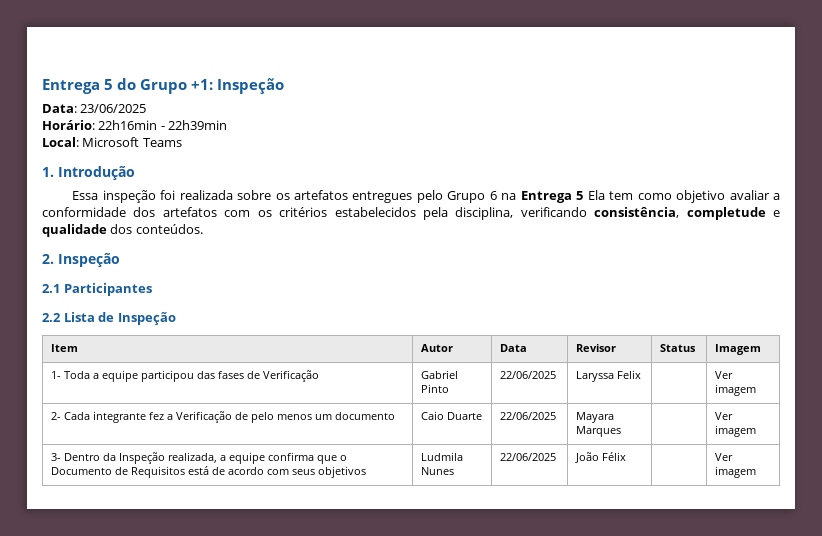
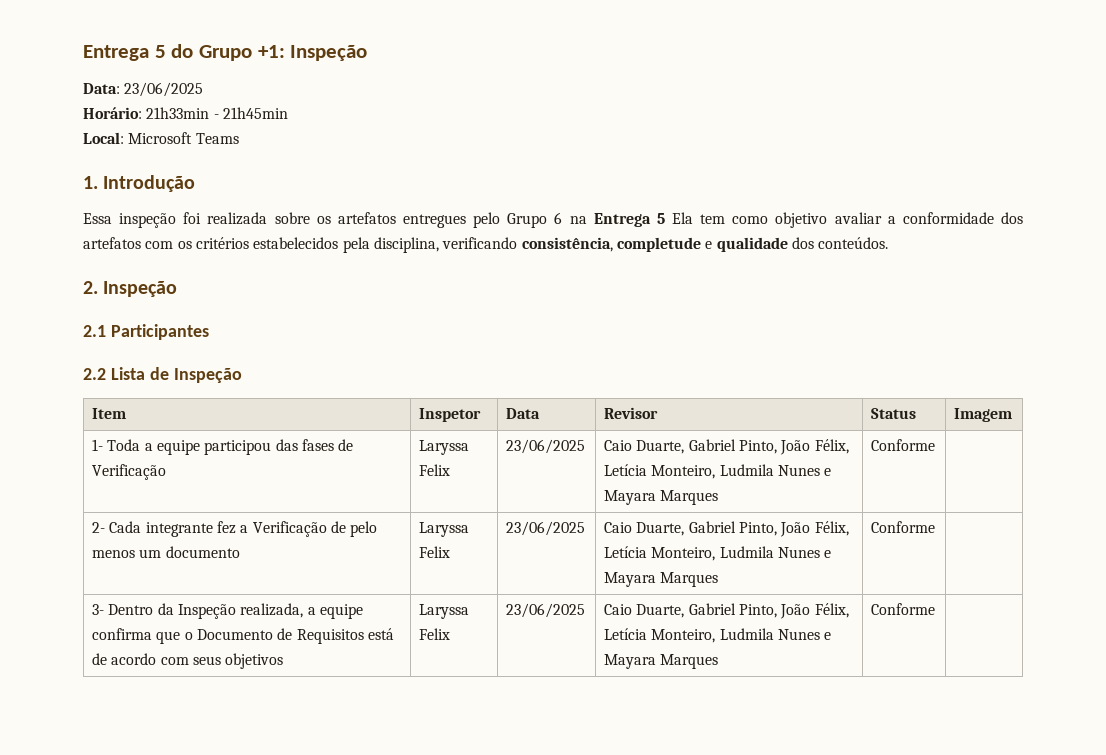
- Horário: 22h16min - 22h39min
+ Horário: 21h33min - 21h45min
- Item | Autor | Data | Revisor | Status | Imagem
+ Item | Inspetor | Data | Revisor | Status | Imagem
- 1- Toda a equipe participou das fases de Verificação | Gabriel Pinto | 22/06/2025 | Laryssa Felix | | Ver imagem
+ 1- Toda a equipe participou das fases de Verificação | Laryssa Felix | 23/06/2025 | Caio Duarte, Gabriel Pinto, João Félix, Letícia Monteiro, Ludmila Nunes e Mayara Marques | Conforme |
- 2- Cada integrante fez a Verificação de pelo menos um documento | Caio Duarte | 22/06/2025 | Mayara Marques | | Ver imagem
+ 2- Cada integrante fez a Verificação de pelo menos um documento | Laryssa Felix | 23/06/2025 | Caio Duarte, Gabriel Pinto, João Félix, Letícia Monteiro, Ludmila Nunes e Mayara Marques | Conforme |
- 3- Dentro da Inspeção realizada, a equipe confirma que o Documento de Requisitos está de acordo com seus objetivos | Ludmila Nunes | 22/06/2025 | João Félix | | Ver imagem
+ 3- Dentro da Inspeção realizada, a equipe confirma que o Documento de Requisitos está de acordo com seus objetivos | Laryssa Felix | 23/06/2025 | Caio Duarte, Gabriel Pinto, João Félix, Letícia Monteiro, Ludmila Nunes e Mayara Marques | Conforme |

